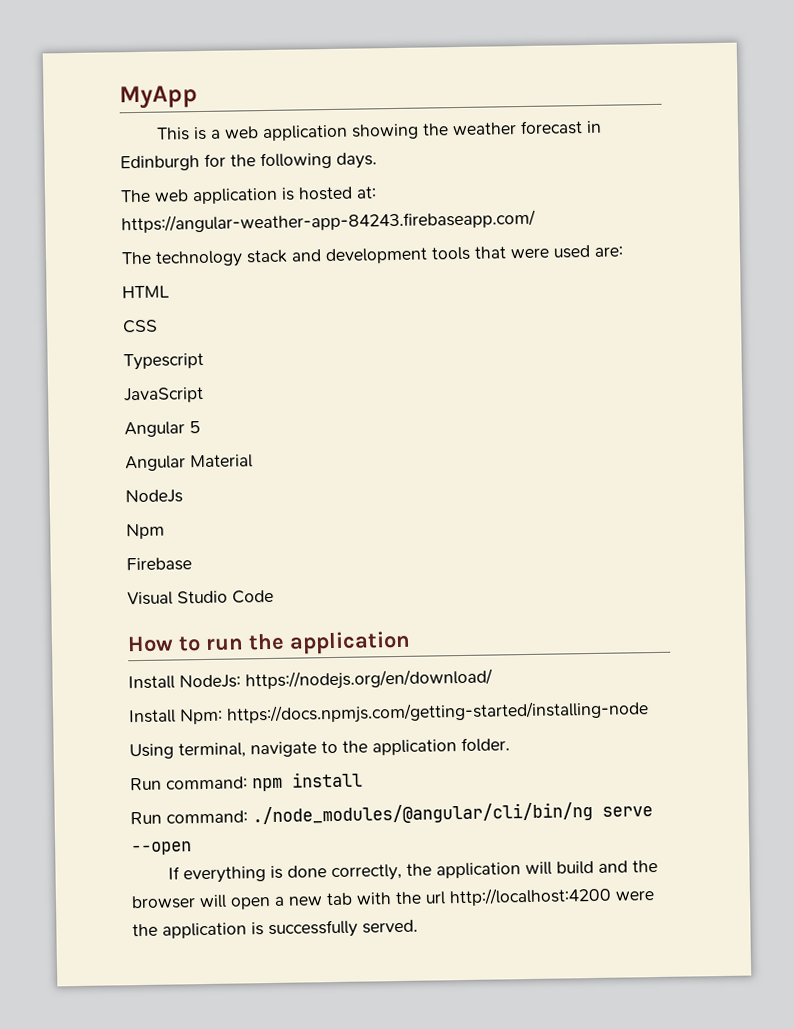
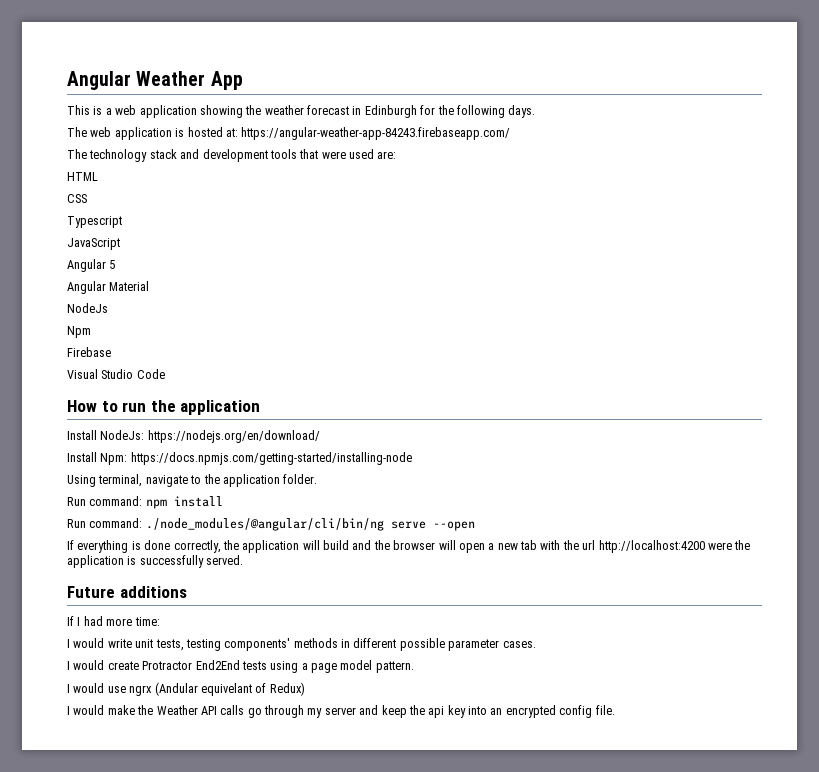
- MyApp
+ Angular Weather App
+ Future additions
+ If I had more time:
+ I would write unit tests, testing components' methods in different possible parameter cases.
+ I would create Protractor End2End tests using a page model pattern.
+ I would use ngrx (Andular equivelant of Redux)
+ I would make the Weather API calls go through my server and keep the api key into an encrypted config file.

